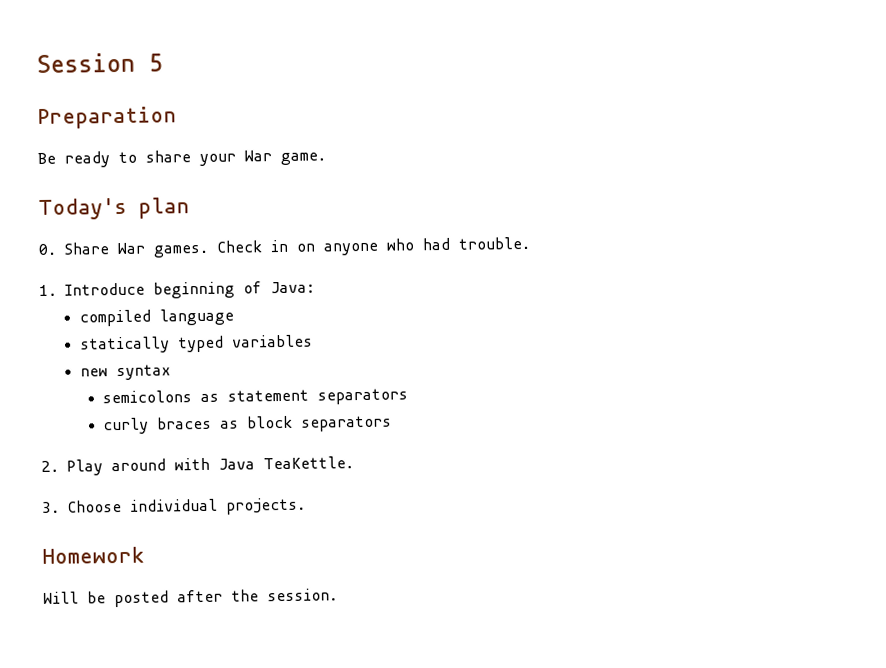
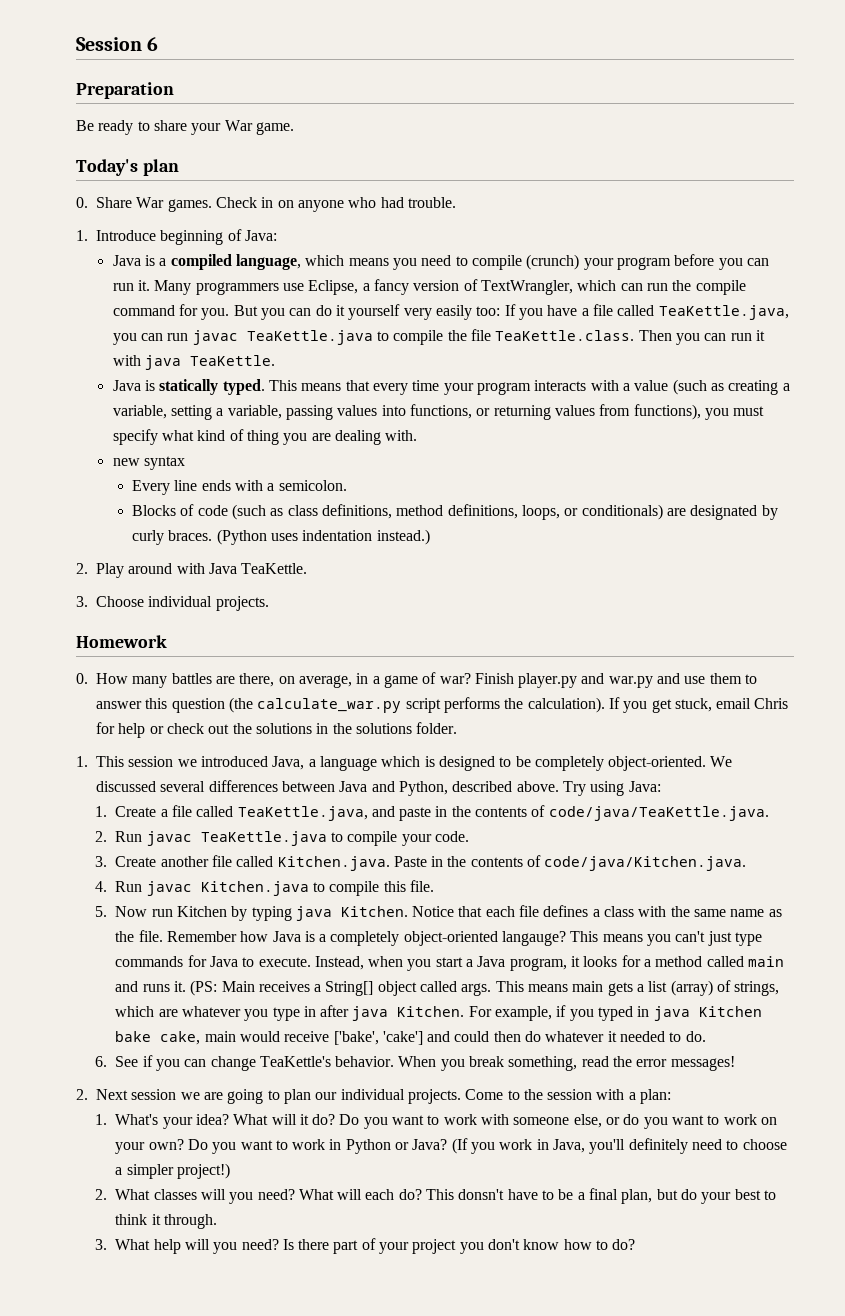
- Session 5
+ Session 6
- compiled language
- statically typed variables
+ Java is a compiled language, which means you need to compile (crunch) your program before you can run it. Many programmers use Eclipse, a fancy version of TextWrangler, which can run the compile command for you. But you can do it yourself very easily too: If you have a file called TeaKettle.java, you can run javac TeaKettle.java to compile the file TeaKettle.class. Then you can run it with java TeaKettle.
+ Java is statically typed. This means that every time your program interacts with a value (such as creating a variable, setting a variable, passing values into functions, or returning values from functions), you must specify what kind of thing you are dealing with.
  new syntax
- semicolons as statement separators
- curly braces as block separators
+ Every line ends with a semicolon.
+ Blocks of code (such as class definitions, method definitions, loops, or conditionals) are designated by curly braces. (Python uses indentation instead.)
- Will be posted after the session.
+ 0. How many battles are there, on average, in a game of war? Finish player.py and war.py and use them to answer this question (the calculate_war.py script performs the calculation). If you get stuck, email Chris for help or check out the solutions in the solutions folder.
+ 1. This session we introduced Java, a language which is designed to be completely object-oriented. We discussed several differences between Java and Python, described above. Try using Java:
+ 1. Create a file called TeaKettle.java, and paste in the contents of code/java/TeaKettle.java.
+ 2. Run javac TeaKettle.java to compile your code.
+ 3. Create another file called Kitchen.java. Paste in the contents of code/java/Kitchen.java.
+ 4. Run javac Kitchen.java to compile this file.
+ 5. Now run Kitchen by typing java Kitchen. Notice that each file defines a class with the same name as the file. Remember how Java is a completely object-oriented langauge? This means you can't just type commands for Java to execute. Instead, when you start a Java program, it looks for a method called main and runs it. (PS: Main receives a String[] object called args. This means main gets a list (array) of strings, which are whatever you type in after java Kitchen. For example, if you typed in java Kitchen bake cake, main would receive ['bake', 'cake'] and could then do whatever it needed to do.
+ 6. See if you can change TeaKettle's behavior. When you break something, read the error messages!
+ 2. Next session we are going to plan our individual projects. Come to the session with a plan:
+ 1. What's your idea? What will it do? Do you want to work with someone else, or do you want to work on your own? Do you want to work in Python or Java? (If you work in Java, you'll definitely need to choose a simpler project!)
+ 2. What classes will you need? What will each do? This donsn't have to be a final plan, but do your best to think it through.
+ 3. What help will you need? Is there part of your project you don't know how to do?

